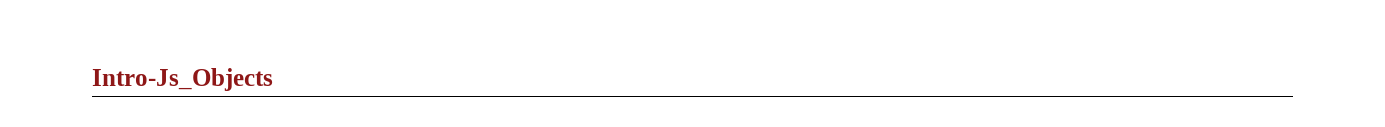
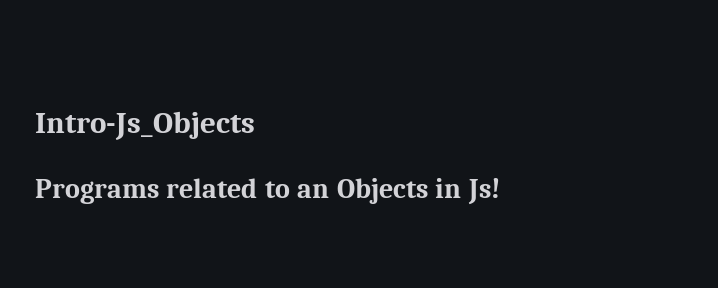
+ Programs related to an Objects in Js!

